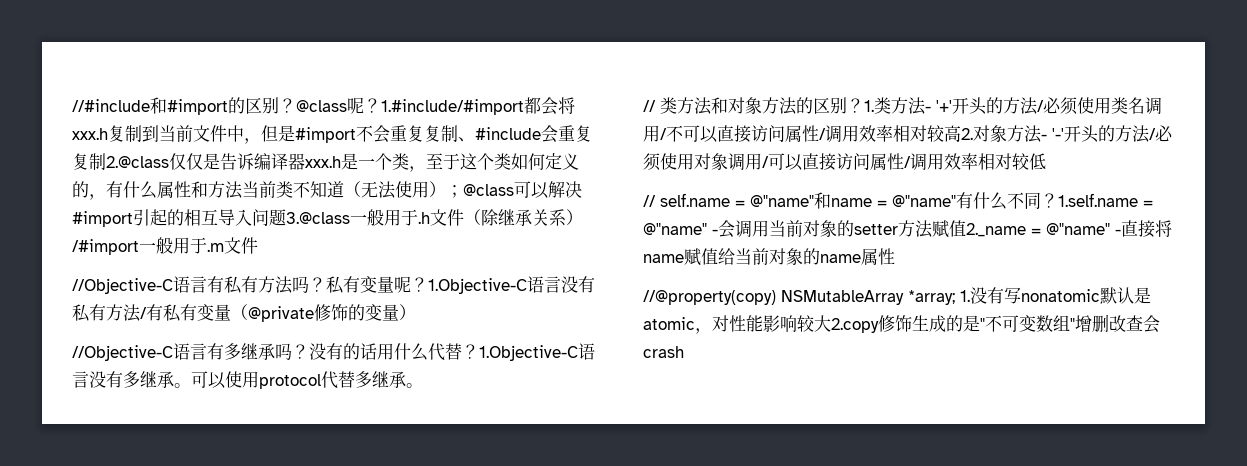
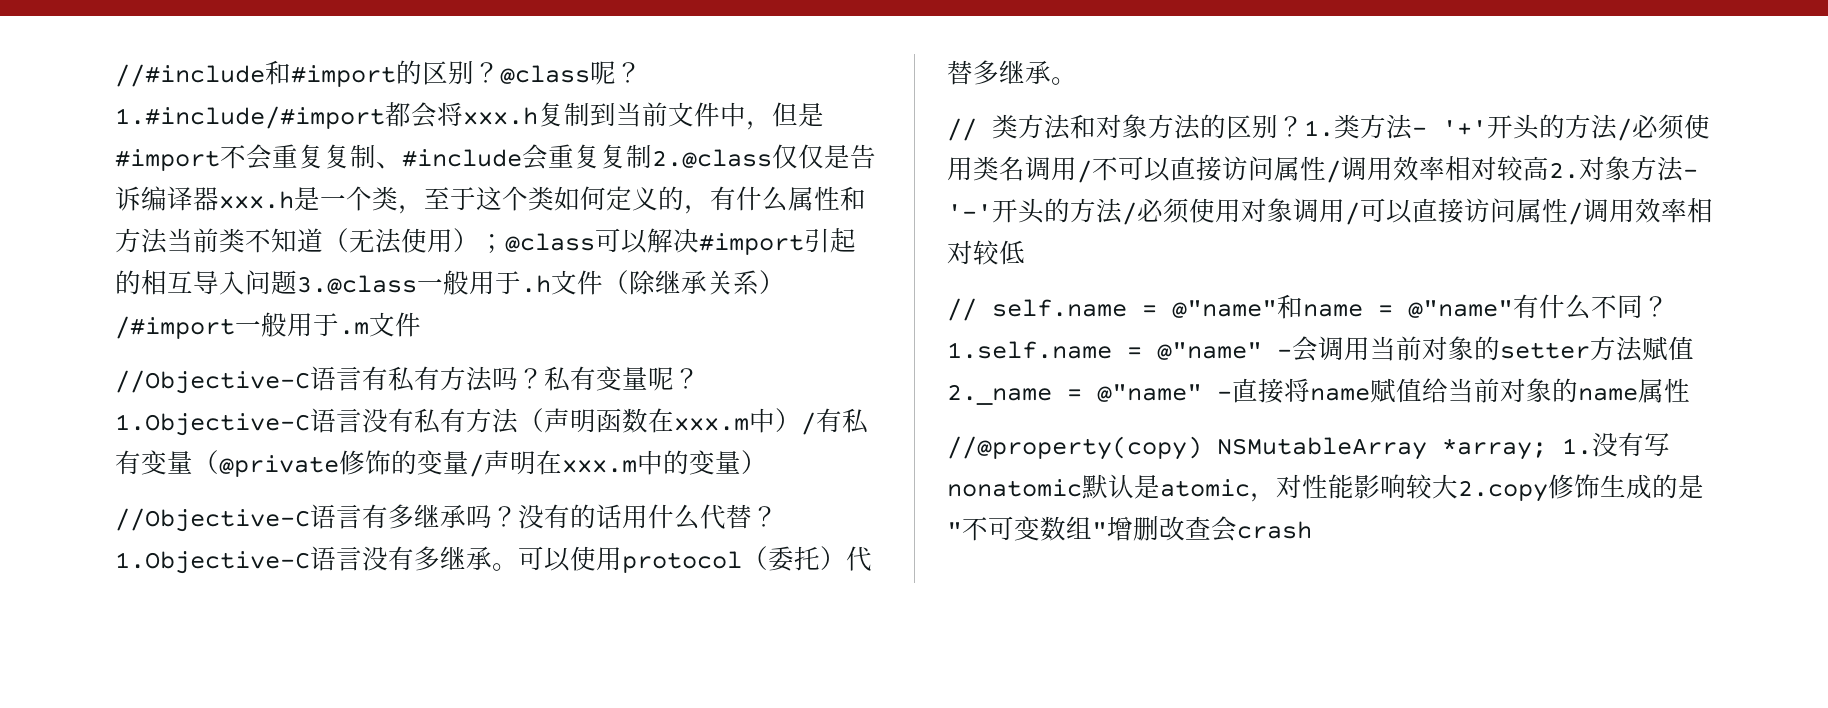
- 1.Objective-C语言没有私有方法/有私有变量（@private修饰的变量）
+ 1.Objective-C语言没有私有方法（声明函数在xxx.m中）/有私有变量（@private修饰的变量/声明在xxx.m中的变量）
- 可以使用protocol代替多继承。
+ 可以使用protocol（委托）代替多继承。

